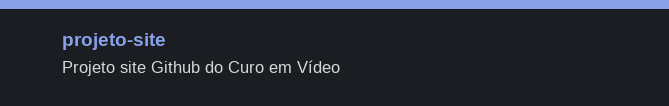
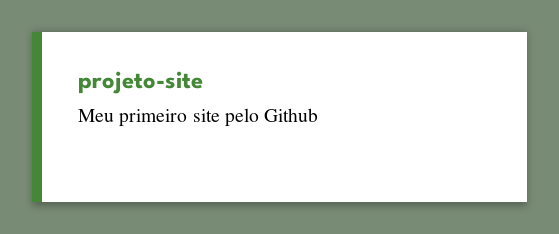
- Projeto site Github do Curo em Vídeo
+ Meu primeiro site pelo Github

